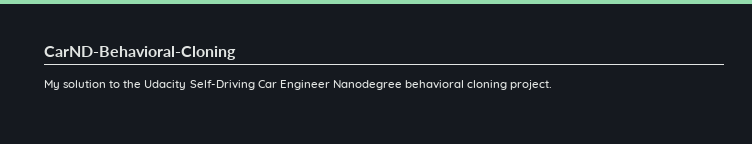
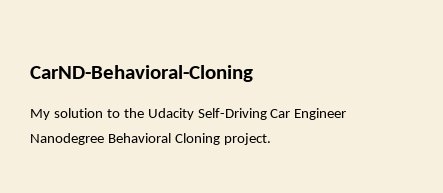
- My solution to the Udacity Self-Driving Car Engineer Nanodegree behavioral cloning project.
+ My solution to the Udacity Self-Driving Car Engineer Nanodegree Behavioral Cloning project.

